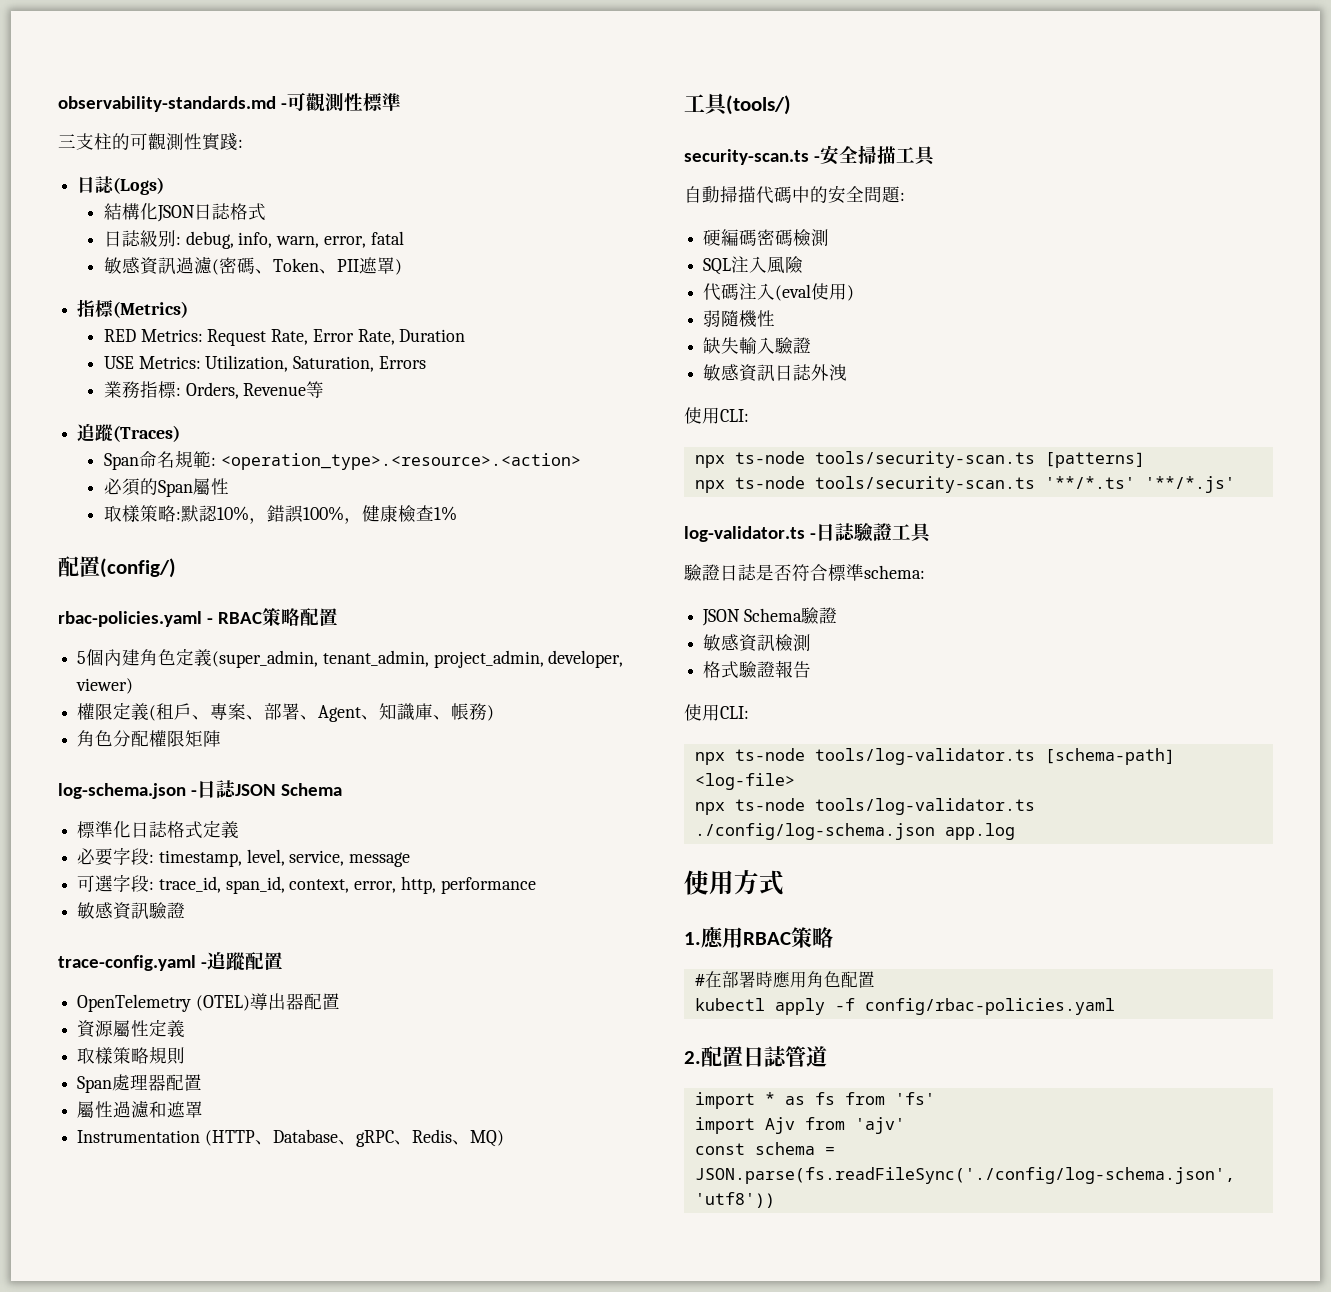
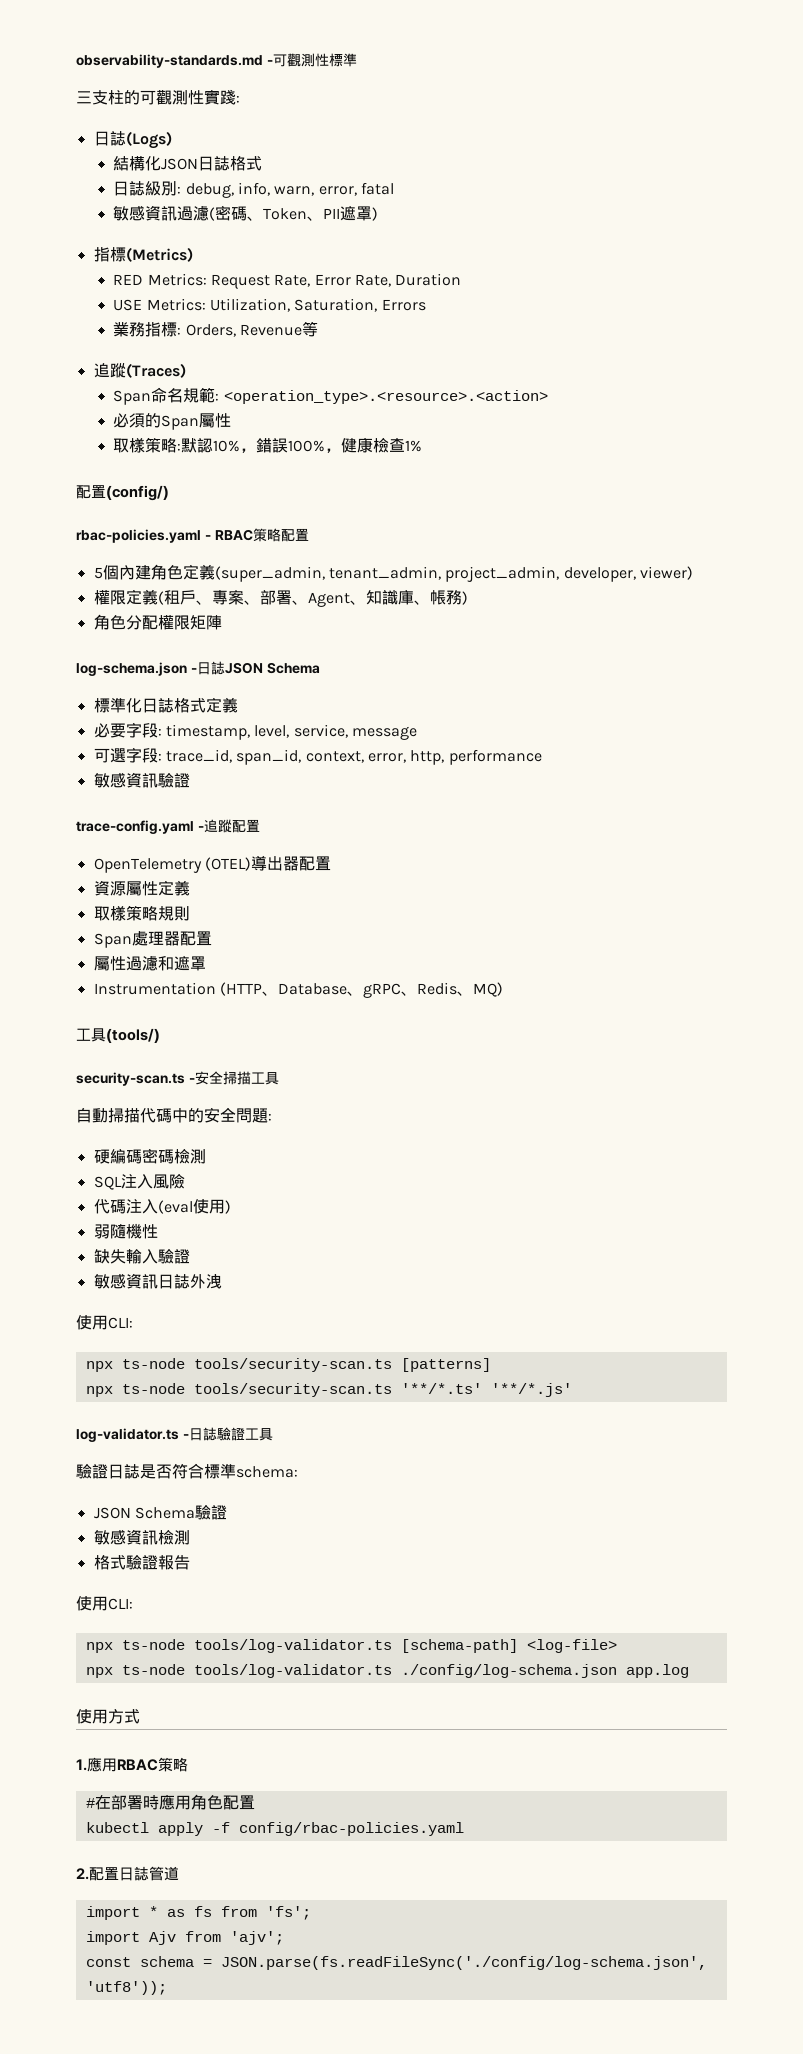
- import * as fs from 'fs'
+ import * as fs from 'fs';
- import Ajv from 'ajv'
+ import Ajv from 'ajv';
- const schema = JSON.parse(fs.readFileSync('./config/log-schema.json', 'utf8'))
+ const schema = JSON.parse(fs.readFileSync('./config/log-schema.json', 'utf8'));

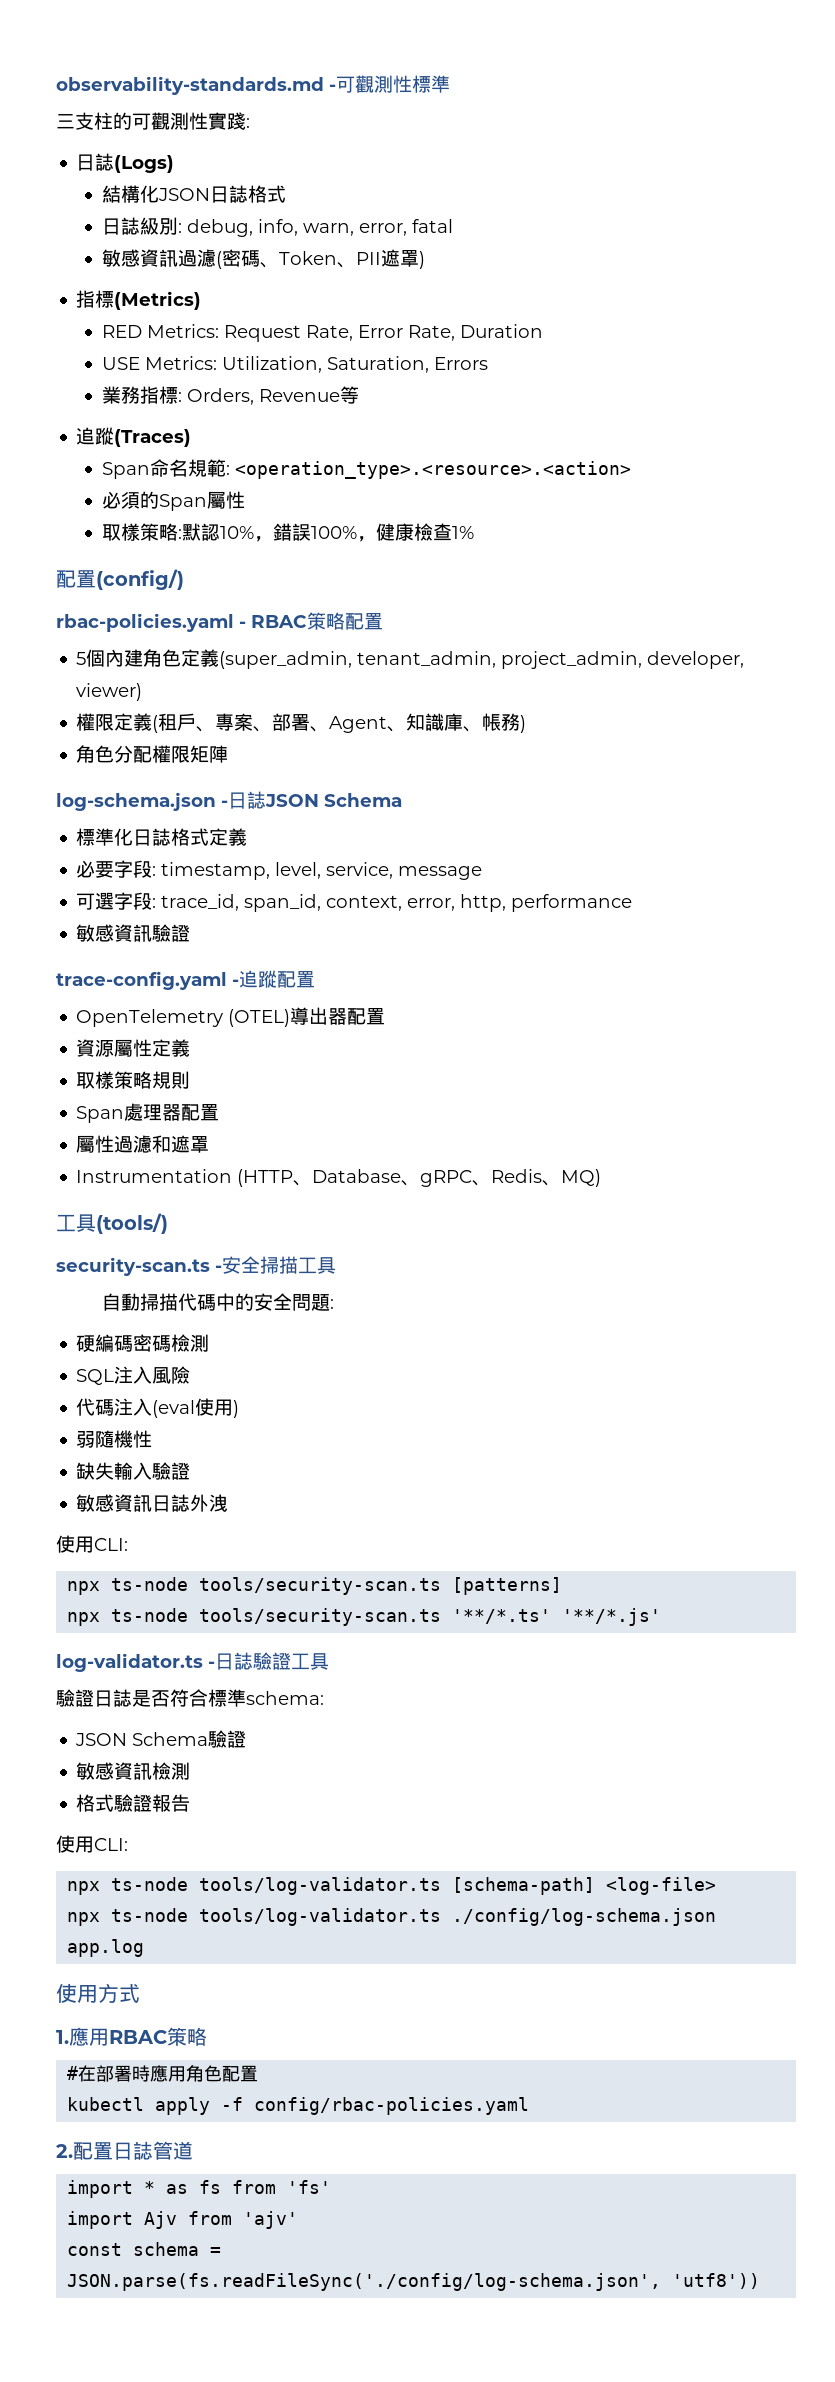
- import * as fs from 'fs';
+ import * as fs from 'fs'
- import Ajv from 'ajv';
+ import Ajv from 'ajv'
- const schema = JSON.parse(fs.readFileSync('./config/log-schema.json', 'utf8'));
+ const schema = JSON.parse(fs.readFileSync('./config/log-schema.json', 'utf8'))

